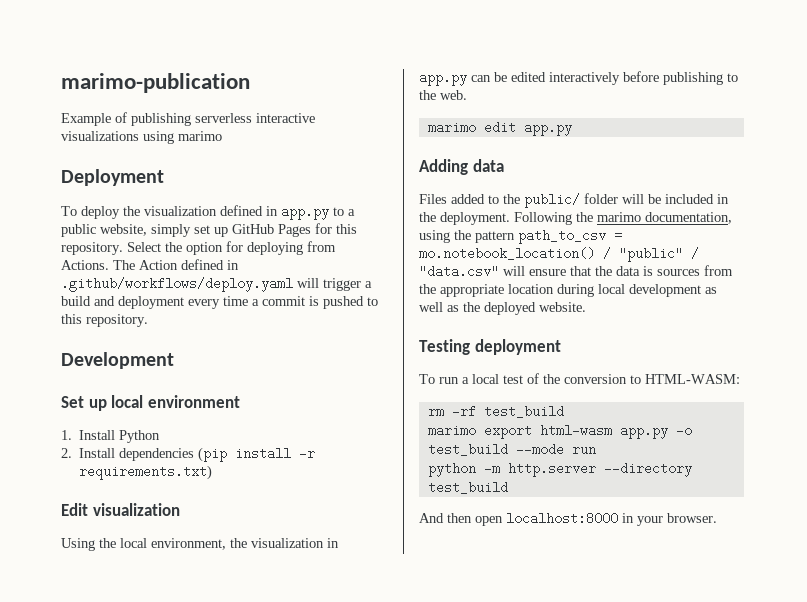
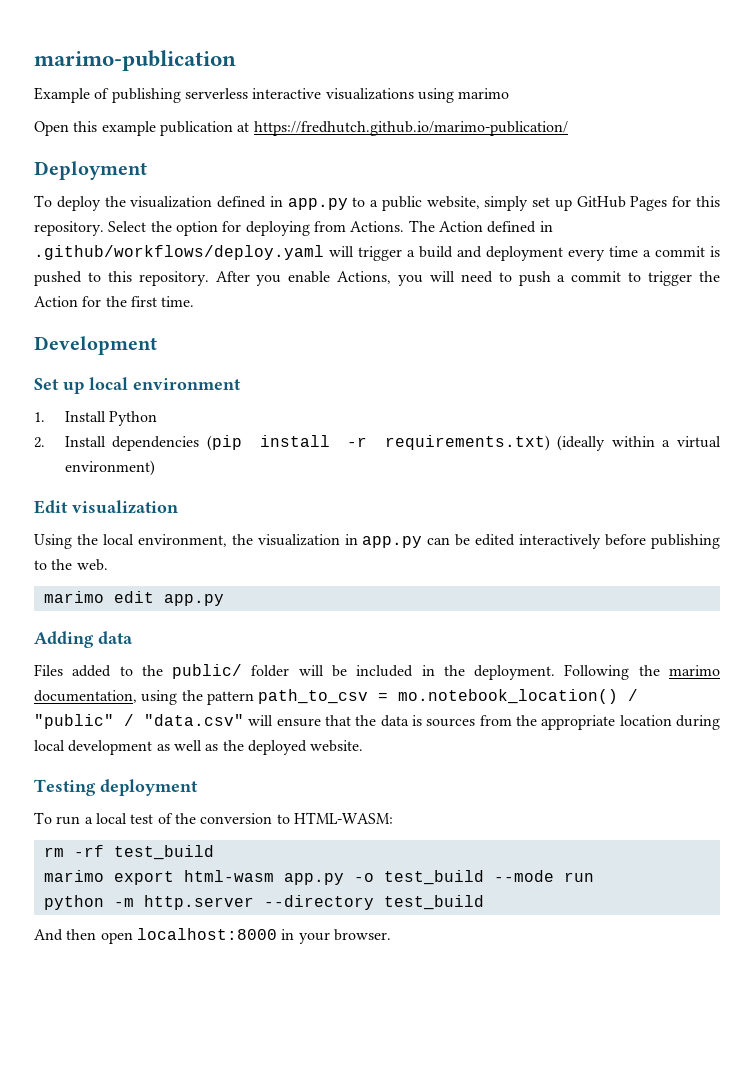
+ Open this example publication at https://fredhutch.github.io/marimo-publication/
+ After you enable Actions, you will need to push a commit to trigger the Action for the first time.
- 2. Install dependencies (pip install -r requirements.txt)
+ 2. Install dependencies (pip install -r requirements.txt) (ideally within a virtual environment)

